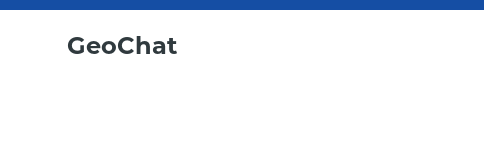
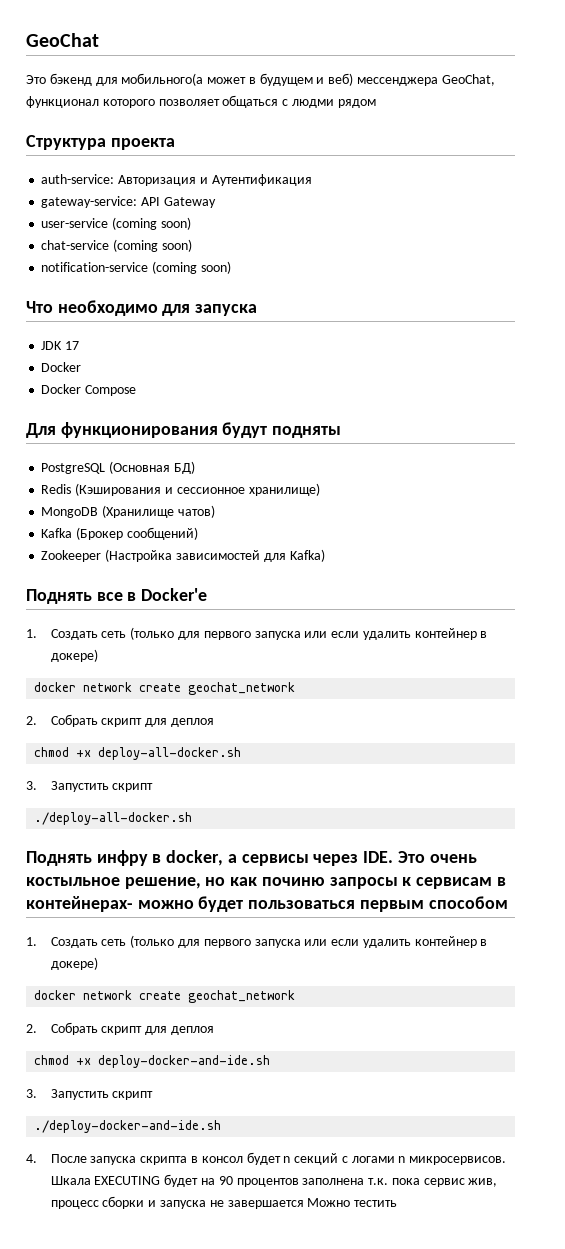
+ Это бэкенд для мобильного(а может в будущем и веб) мессенджера GeoChat, функционал которого позволяет общаться с людми рядом
+ Структура проекта
+ auth-service: Авторизация и Аутентификация
+ gateway-service: API Gateway
+ user-service (coming soon)
+ chat-service (coming soon)
+ notification-service (coming soon)
+ Что необходимо для запуска
+ JDK 17
+ Docker
+ Docker Compose
+ Для функционирования будут подняты
+ PostgreSQL (Основная БД)
+ Redis (Кэширования и сессионное хранилище)
+ MongoDB (Хранилище чатов)
+ Kafka (Брокер сообщений)
+ Zookeeper (Настройка зависимостей для Kafka)
+ Поднять все в Docker'е
+ 1. Создать сеть (только для первого запуска или если удалить контейнер в докере)
+ docker network create geochat_network
+ 2. Собрать скрипт для деплоя
+ chmod +x deploy-all-docker.sh
+ 3. Запустить скрипт
+ ./deploy-all-docker.sh
+ Поднять инфру в docker, а сервисы через IDE. Это очень костыльное решение, но как починю запросы к сервисам в контейнерах- можно будет пользоваться первым способом
+ 1. Создать сеть (только для первого запуска или если удалить контейнер в докере)
+ docker network create geochat_network
+ 2. Собрать скрипт для деплоя
+ chmod +x deploy-docker-and-ide.sh
+ 3. Запустить скрипт
+ ./deploy-docker-and-ide.sh
+ 4. После запуска скрипта в консол будет n секций с логами n микросервисов. Шкала EXECUTING будет на 90 процентов заполнена т.к. пока сервис жив, процесс сборки и запуска не завершается Можно тестить

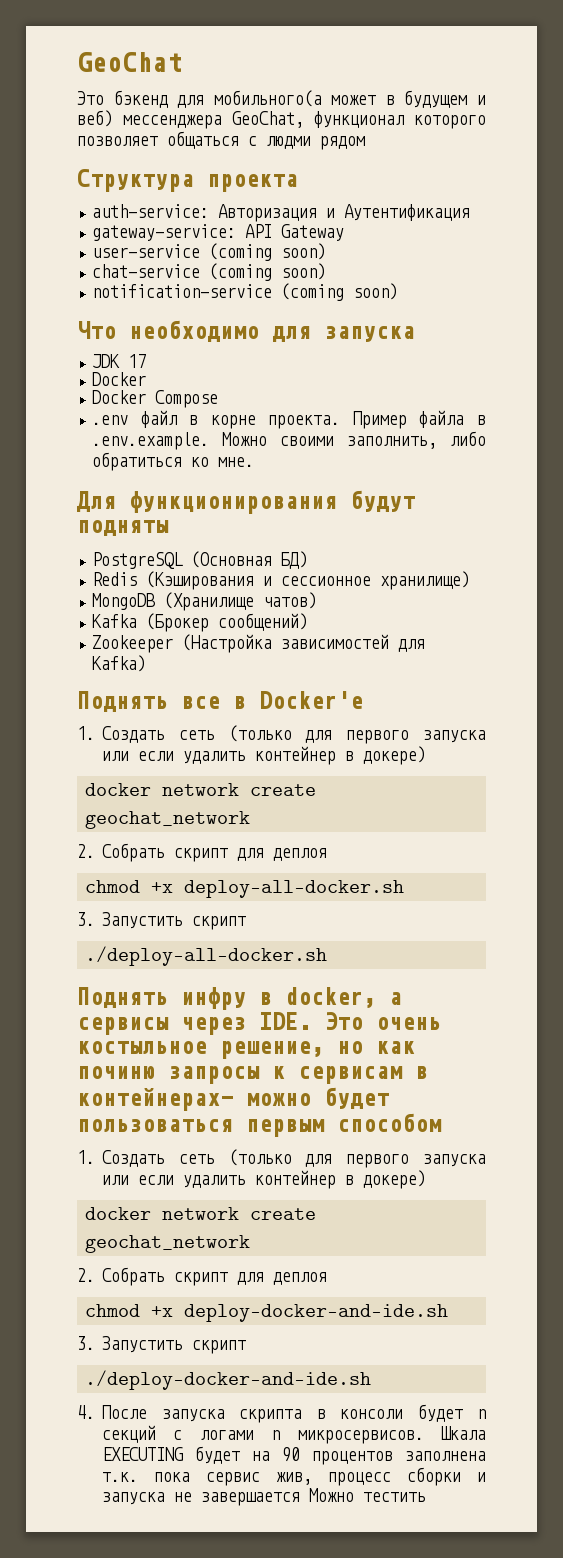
+ .env файл в корне проекта. Пример файла в .env.example. Можно своими заполнить, либо обратиться ко мне.
- 4. После запуска скрипта в консол будет n секций с логами n микросервисов.
+ 4. После запуска скрипта в консоли будет n секций с логами n микросервисов.

